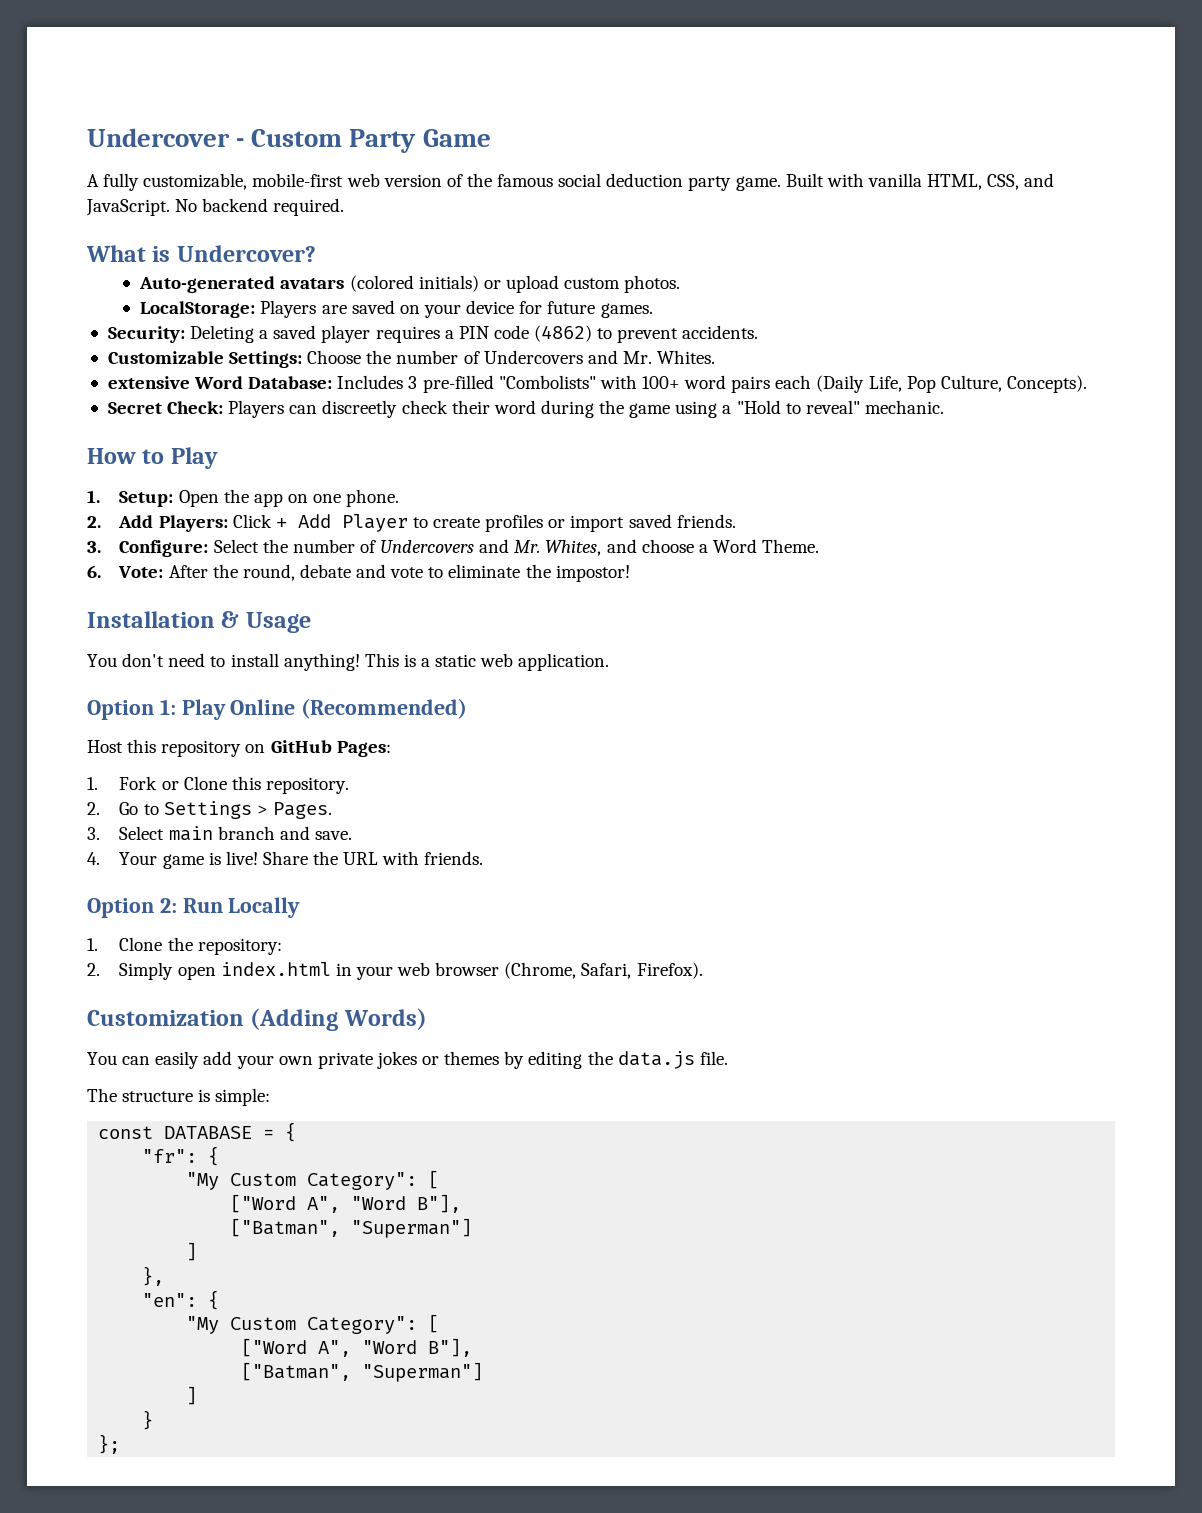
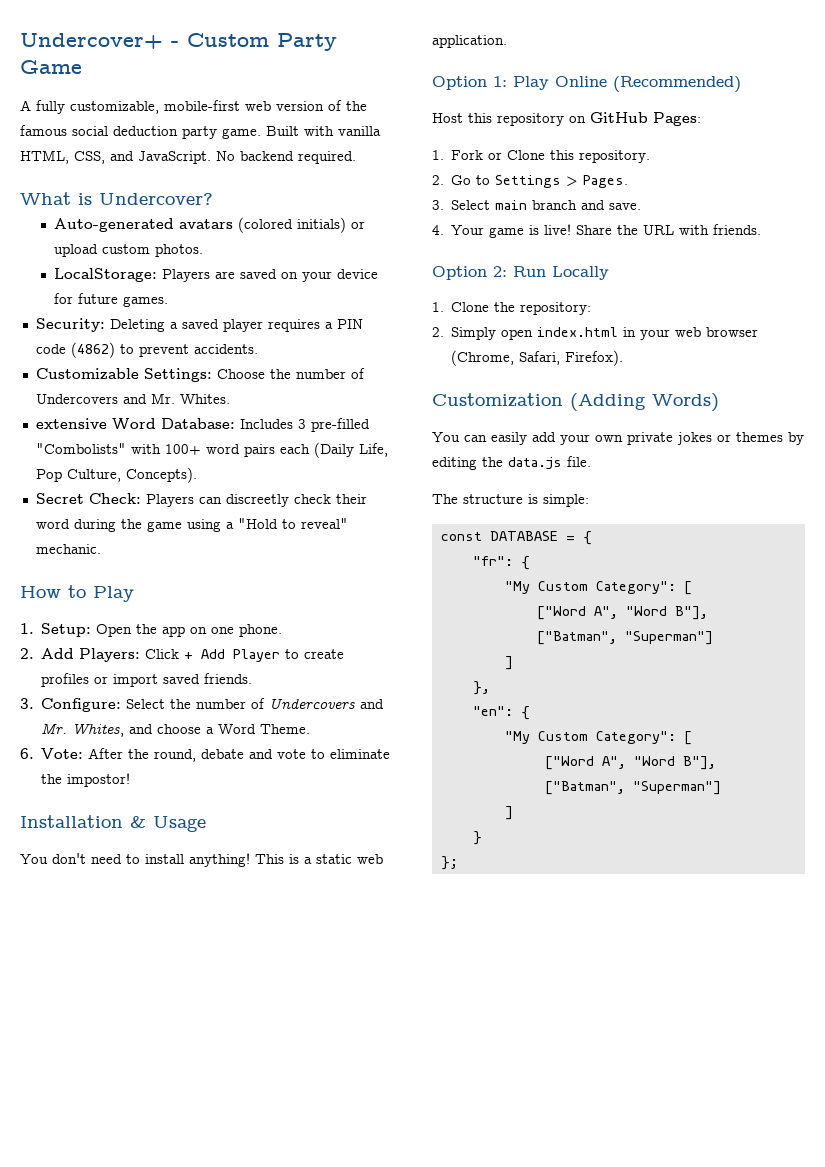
- Undercover - Custom Party Game
+ Undercover+ - Custom Party Game

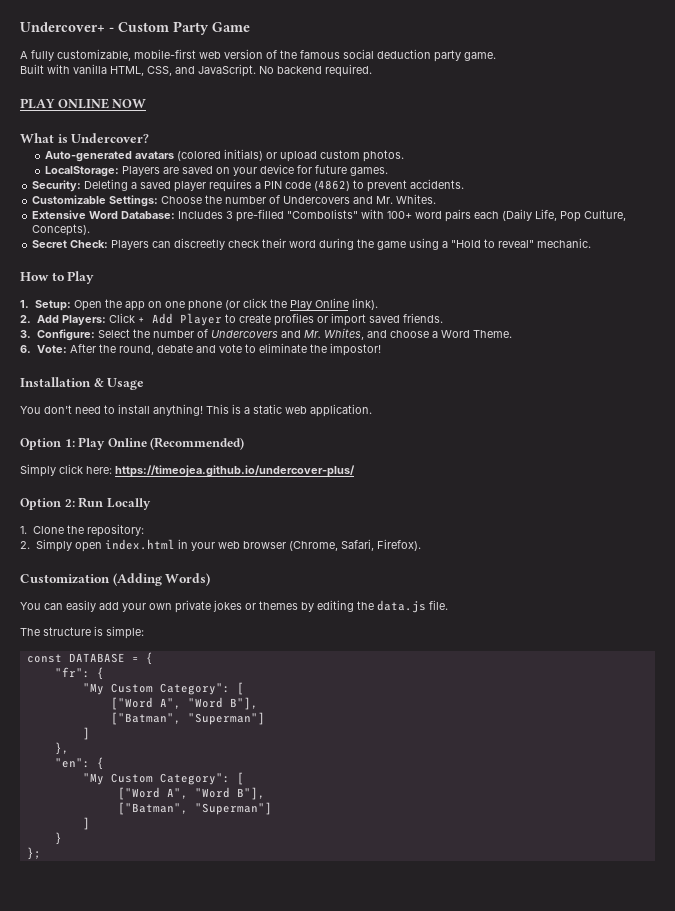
- A fully customizable, mobile-first web version of the famous social deduction party game. Built with vanilla HTML, CSS, and JavaScript.
+ A fully customizable, mobile-first web version of the famous social deduction party game.
+ Built with vanilla HTML, CSS, and JavaScript.
+ PLAY ONLINE NOW
- extensive Word Database: Includes 3 pre-filled "Combolists" with 100+ word pairs each (Daily Life, Pop Culture, Concepts).
+ Extensive Word Database: Includes 3 pre-filled "Combolists" with 100+ word pairs each (Daily Life, Pop Culture, Concepts).
- 1. Setup: Open the app on one phone.
+ 1. Setup: Open the app on one phone (or click the Play Online link).
- Host this repository on GitHub Pages:
- 1. Fork or Clone this repository.
- 2. Go to Settings > Pages.
- 3. Select main branch and save.
- 4. Your game is live! Share the URL with friends.
+ Simply click here: https://timeojea.github.io/undercover-plus/

